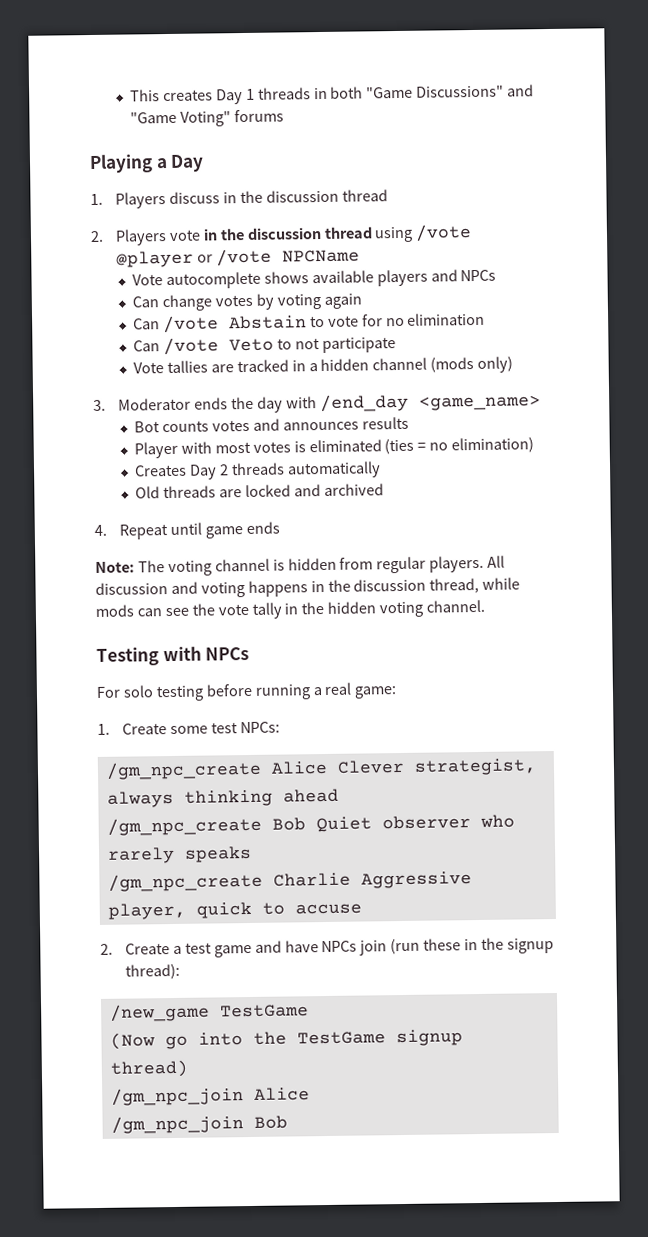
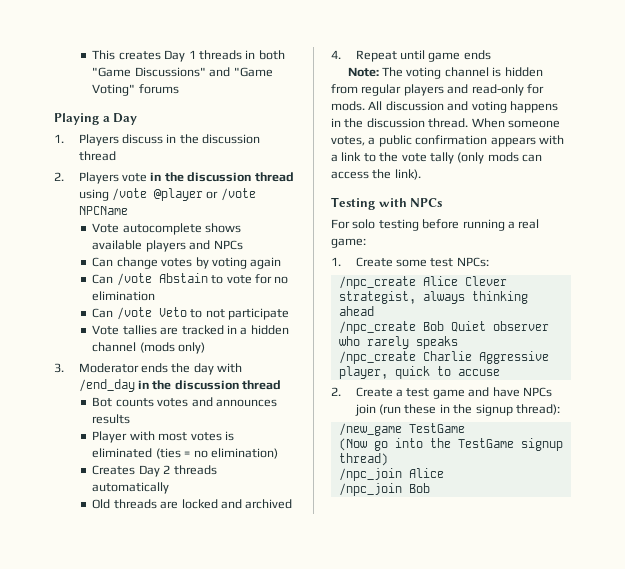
- 3. Moderator ends the day with /end_day <game_name>
+ 3. Moderator ends the day with /end_day in the discussion thread
- Note: The voting channel is hidden from regular players.
+ Note: The voting channel is hidden from regular players and read-only for mods.
- All discussion and voting happens in the discussion thread, while mods can see the vote tally in the hidden voting channel.
+ All discussion and voting happens in the discussion thread. When someone votes, a public confirmation appears with a link to the vote tally (only mods can access the link).
- /gm_npc_create Alice Clever strategist, always thinking ahead
+ /npc_create Alice Clever strategist, always thinking ahead
- /gm_npc_create Bob Quiet observer who rarely speaks
+ /npc_create Bob Quiet observer who rarely speaks
- /gm_npc_create Charlie Aggressive player, quick to accuse
+ /npc_create Charlie Aggressive player, quick to accuse
- /gm_npc_join Alice
+ /npc_join Alice
- /gm_npc_join Bob
+ /npc_join Bob

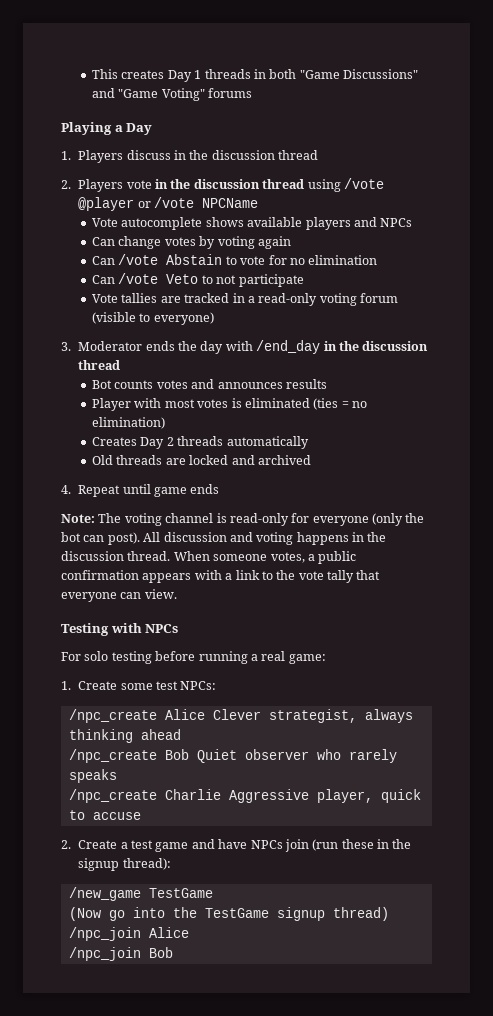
- Vote tallies are tracked in a hidden channel (mods only)
+ Vote tallies are tracked in a read-only voting forum (visible to everyone)
- Note: The voting channel is hidden from regular players and read-only for mods.
+ Note: The voting channel is read-only for everyone (only the bot can post).
- When someone votes, a public confirmation appears with a link to the vote tally (only mods can access the link).
+ When someone votes, a public confirmation appears with a link to the vote tally that everyone can view.

